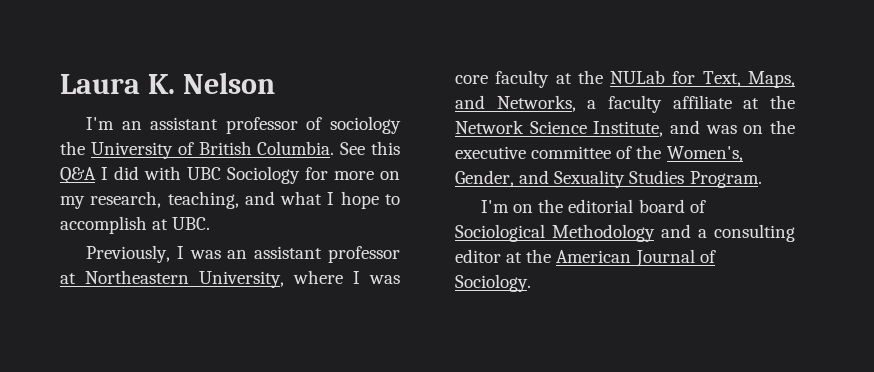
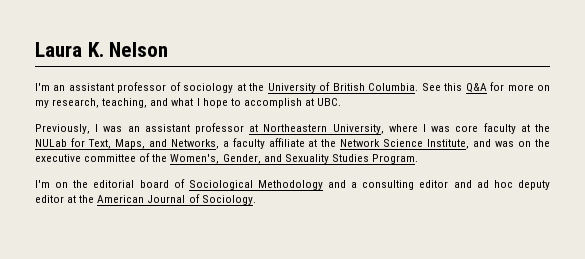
- I'm an assistant professor of sociology the University of British Columbia.
+ I'm an assistant professor of sociology at the University of British Columbia.
- See this Q&A I did with UBC Sociology for more on my research, teaching, and what I hope to accomplish at UBC.
+ See this Q&A for more on my research, teaching, and what I hope to accomplish at UBC.
- I'm on the editorial board of Sociological Methodology and a consulting editor at the American Journal of Sociology.
+ I'm on the editorial board of Sociological Methodology and a consulting editor and ad hoc deputy editor at the American Journal of Sociology.

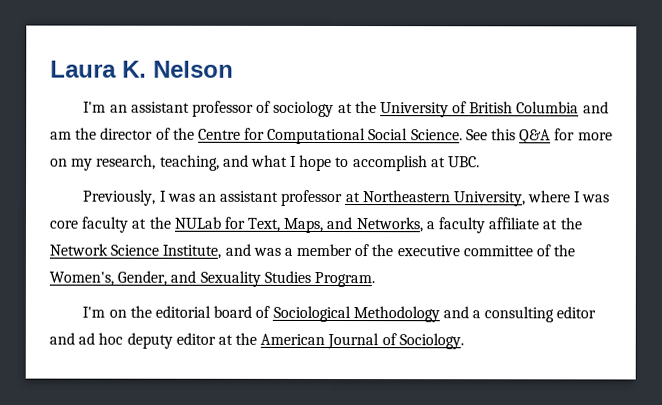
- I'm an assistant professor of sociology at the University of British Columbia.
+ I'm an assistant professor of sociology at the University of British Columbia and am the director of the Centre for Computational Social Science.
- Previously, I was an assistant professor at Northeastern University, where I was core faculty at the NULab for Text, Maps, and Networks, a faculty affiliate at the Network Science Institute, and was on the executive committee of the Women's, Gender, and Sexuality Studies Program.
+ Previously, I was an assistant professor at Northeastern University, where I was core faculty at the NULab for Text, Maps, and Networks, a faculty affiliate at the Network Science Institute, and was a member of the executive committee of the Women's, Gender, and Sexuality Studies Program.

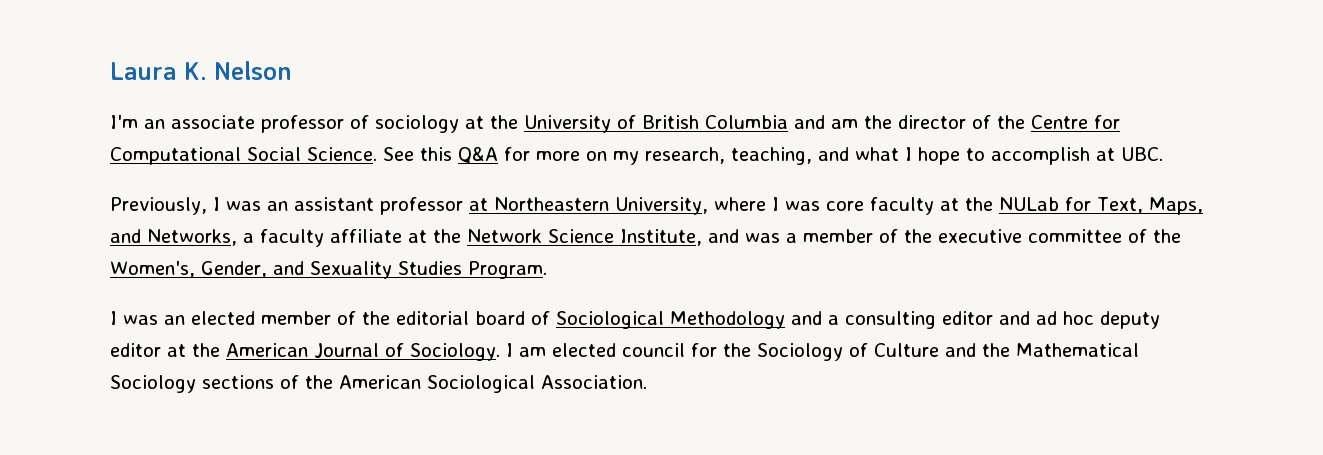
- I'm an assistant professor of sociology at the University of British Columbia and am the director of the Centre for Computational Social Science.
+ I'm an associate professor of sociology at the University of British Columbia and am the director of the Centre for Computational Social Science.
- I'm on the editorial board of Sociological Methodology and a consulting editor and ad hoc deputy editor at the American Journal of Sociology.
+ I was an elected member of the editorial board of Sociological Methodology and a consulting editor and ad hoc deputy editor at the American Journal of Sociology.
+ I am elected council for the Sociology of Culture and the Mathematical Sociology sections of the American Sociological Association.

